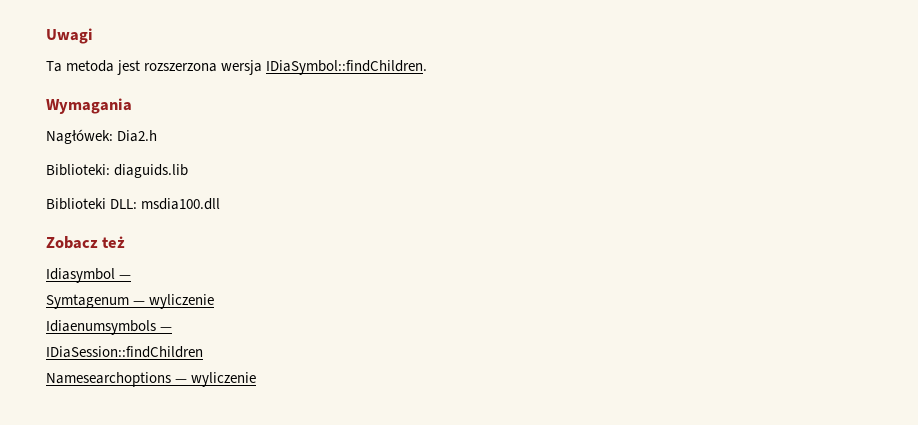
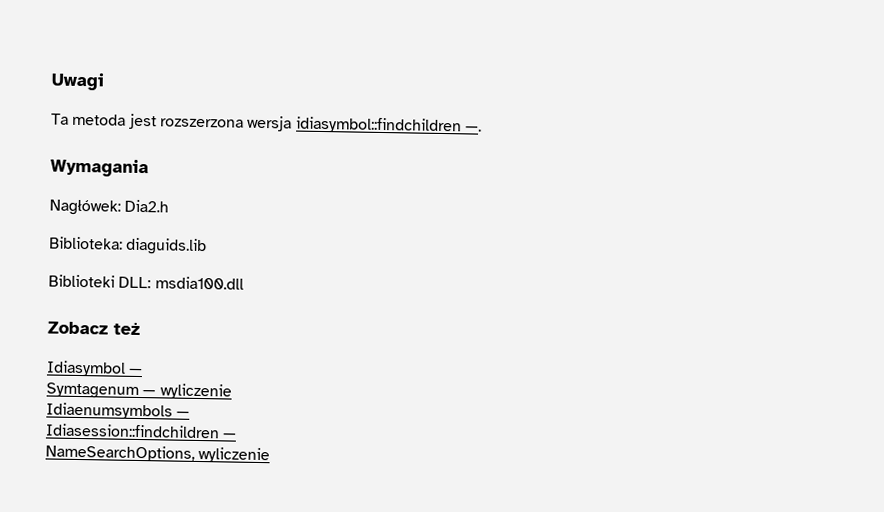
- Ta metoda jest rozszerzona wersja IDiaSymbol::findChildren.
+ Ta metoda jest rozszerzona wersja idiasymbol::findchildren —.
- Biblioteki: diaguids.lib
+ Biblioteka: diaguids.lib
- IDiaSession::findChildren
- Namesearchoptions — wyliczenie
+ Idiasession::findchildren —
+ NameSearchOptions, wyliczenie

